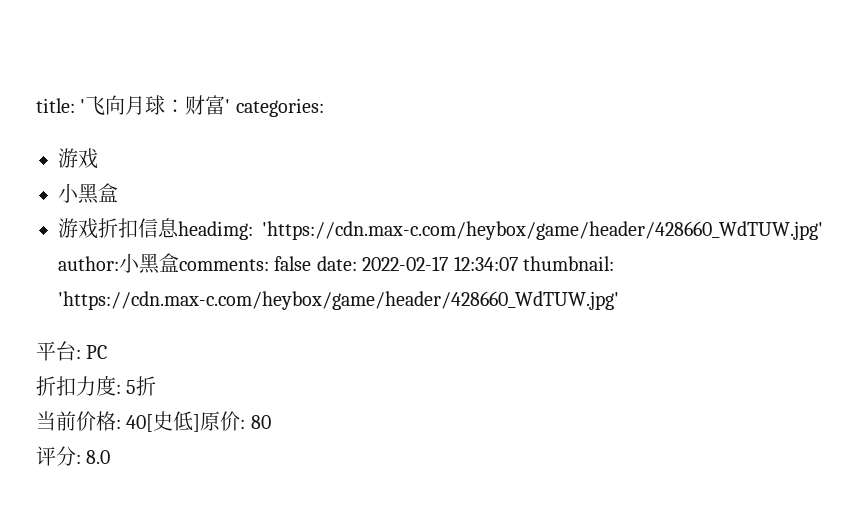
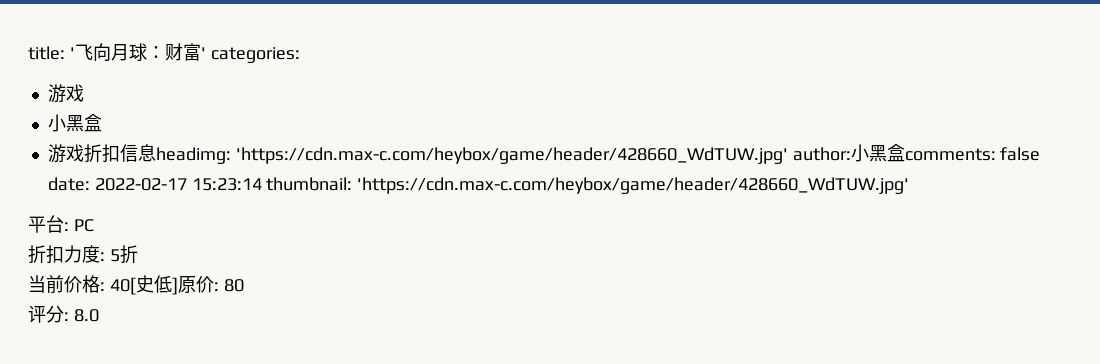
- 游戏折扣信息headimg: 'https://cdn.max-c.com/heybox/game/header/428660_WdTUW.jpg' author:小黑盒comments: false date: 2022-02-17 12:34:07 thumbnail: 'https://cdn.max-c.com/heybox/game/header/428660_WdTUW.jpg'
+ 游戏折扣信息headimg: 'https://cdn.max-c.com/heybox/game/header/428660_WdTUW.jpg' author:小黑盒comments: false date: 2022-02-17 15:23:14 thumbnail: 'https://cdn.max-c.com/heybox/game/header/428660_WdTUW.jpg'

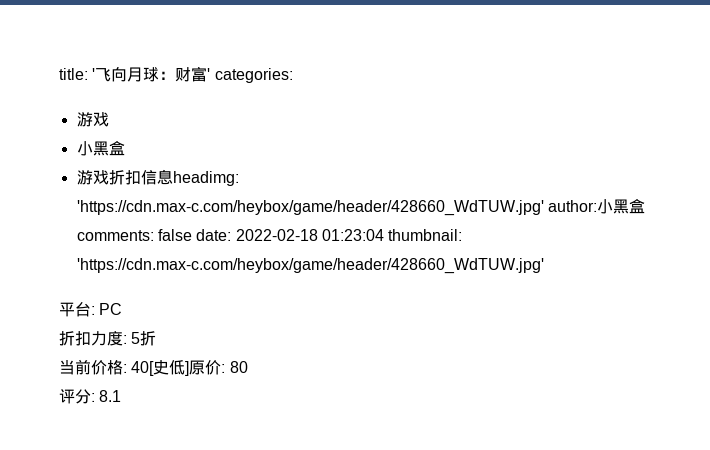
- 游戏折扣信息headimg: 'https://cdn.max-c.com/heybox/game/header/428660_WdTUW.jpg' author:小黑盒comments: false date: 2022-02-17 15:23:14 thumbnail: 'https://cdn.max-c.com/heybox/game/header/428660_WdTUW.jpg'
+ 游戏折扣信息headimg: 'https://cdn.max-c.com/heybox/game/header/428660_WdTUW.jpg' author:小黑盒comments: false date: 2022-02-18 01:23:04 thumbnail: 'https://cdn.max-c.com/heybox/game/header/428660_WdTUW.jpg'
- 评分: 8.0
+ 评分: 8.1

